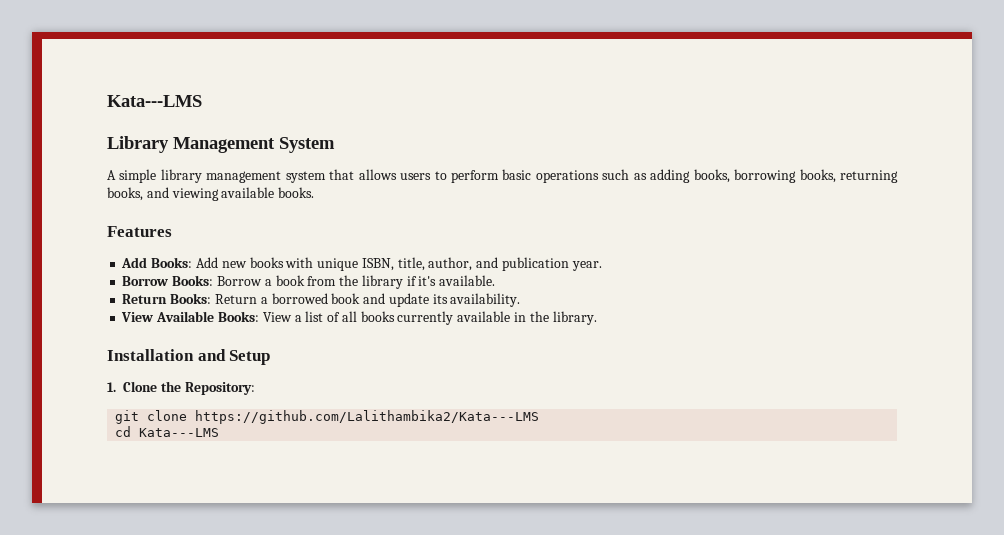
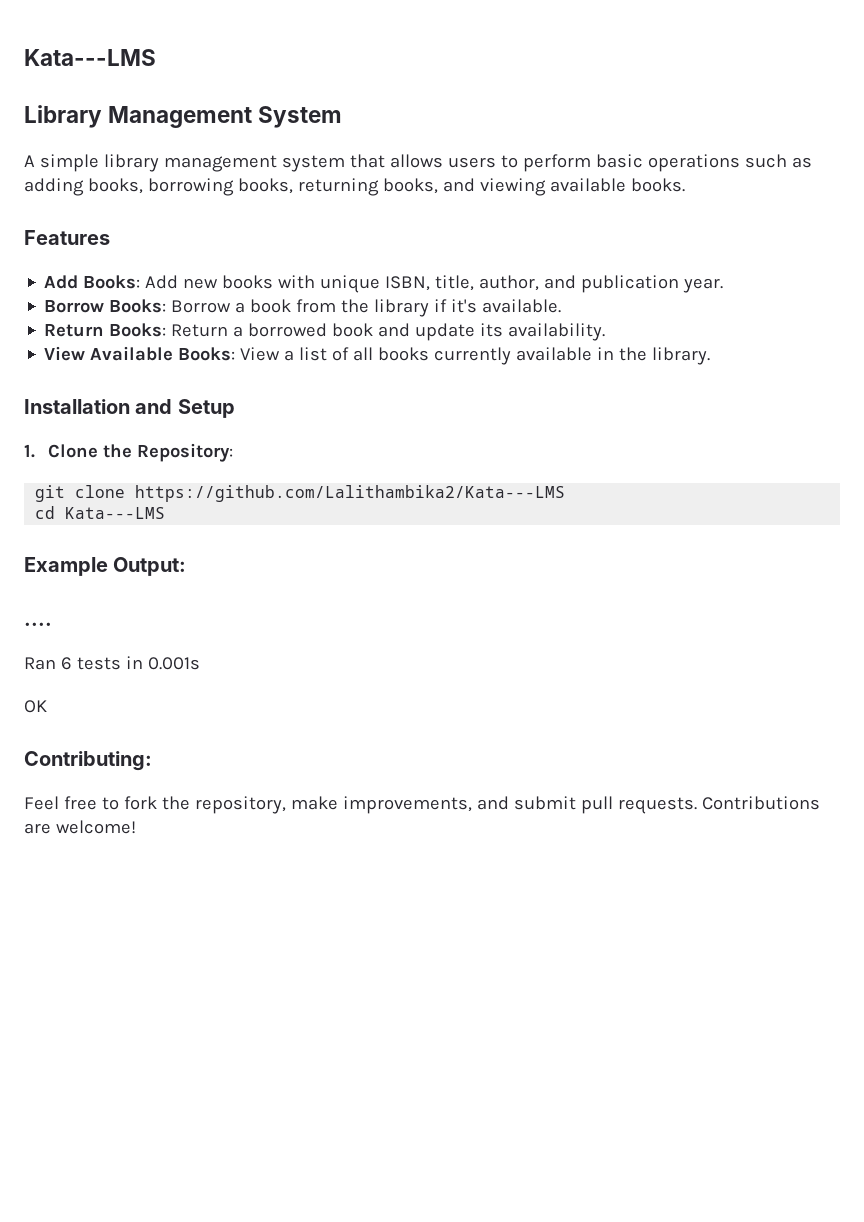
+ Example Output:
+ ....
+ Ran 6 tests in 0.001s
+ OK
+ Contributing:
+ Feel free to fork the repository, make improvements, and submit pull requests. Contributions are welcome!

